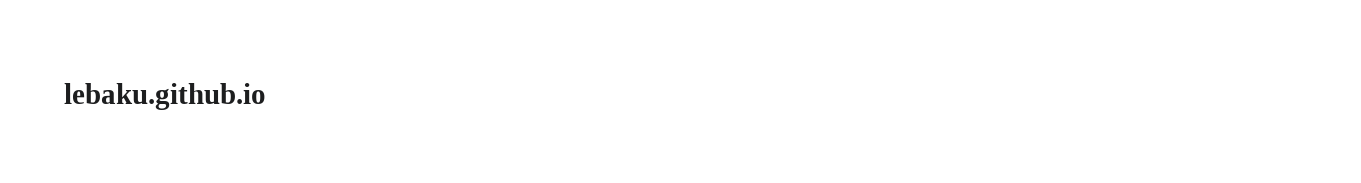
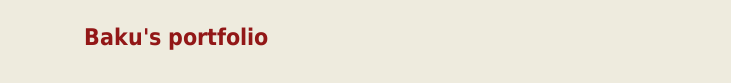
- lebaku.github.io
+ Baku's portfolio

